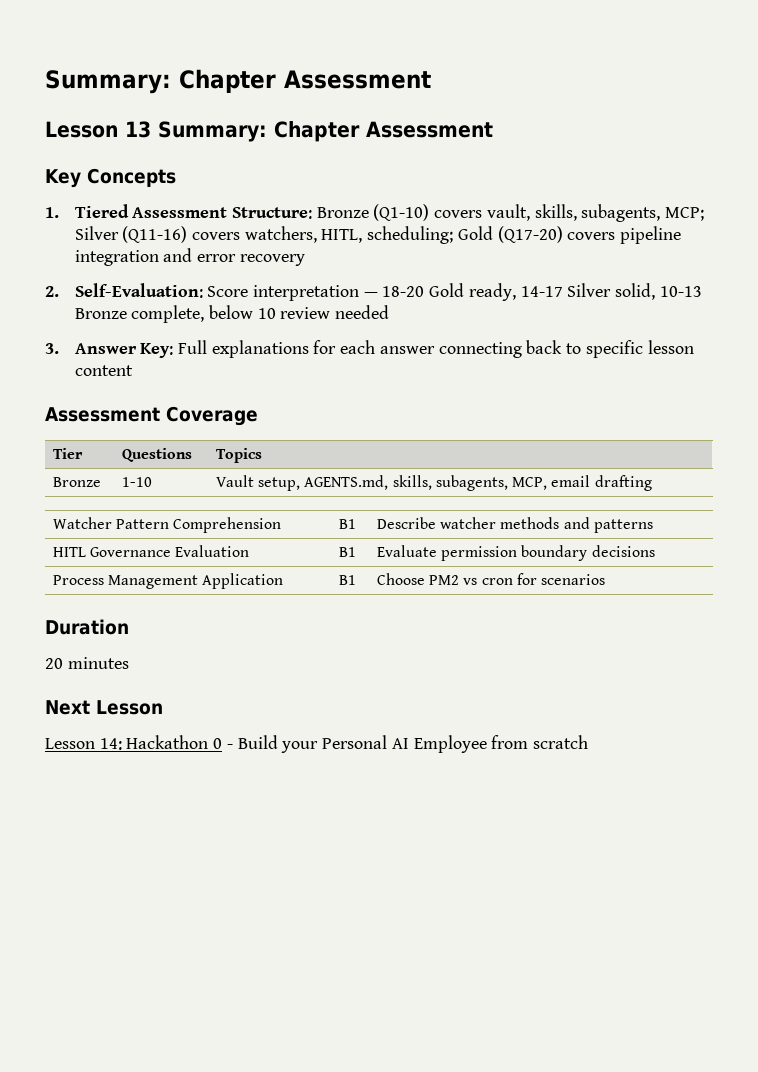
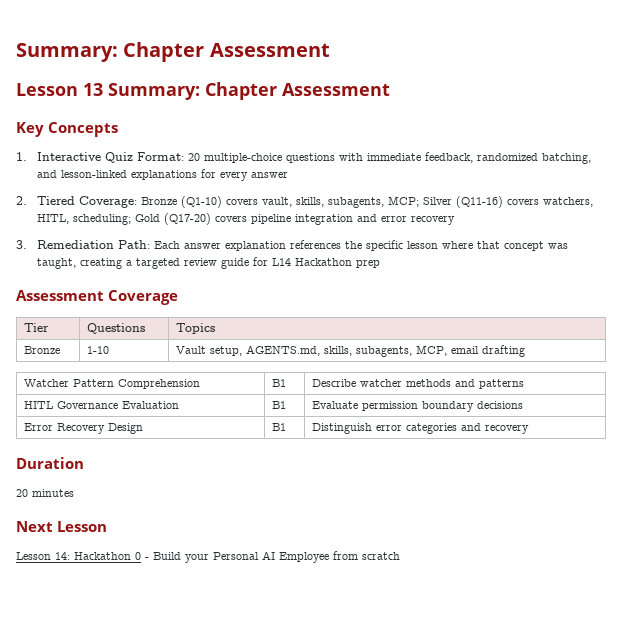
- 1. Tiered Assessment Structure: Bronze (Q1-10) covers vault, skills, subagents, MCP; Silver (Q11-16) covers watchers, HITL, scheduling; Gold (Q17-20) covers pipeline integration and error recovery
+ 1. Interactive Quiz Format: 20 multiple-choice questions with immediate feedback, randomized batching, and lesson-linked explanations for every answer
+ 2. Tiered Coverage: Bronze (Q1-10) covers vault, skills, subagents, MCP; Silver (Q11-16) covers watchers, HITL, scheduling; Gold (Q17-20) covers pipeline integration and error recovery
- 2. Self-Evaluation: Score interpretation — 18-20 Gold ready, 14-17 Silver solid, 10-13 Bronze complete, below 10 review needed
- 3. Answer Key: Full explanations for each answer connecting back to specific lesson content
+ 3. Remediation Path: Each answer explanation references the specific lesson where that concept was taught, creating a targeted review guide for L14 Hackathon prep
- Process Management Application | B1 | Choose PM2 vs cron for scenarios
+ Error Recovery Design | B1 | Distinguish error categories and recovery

